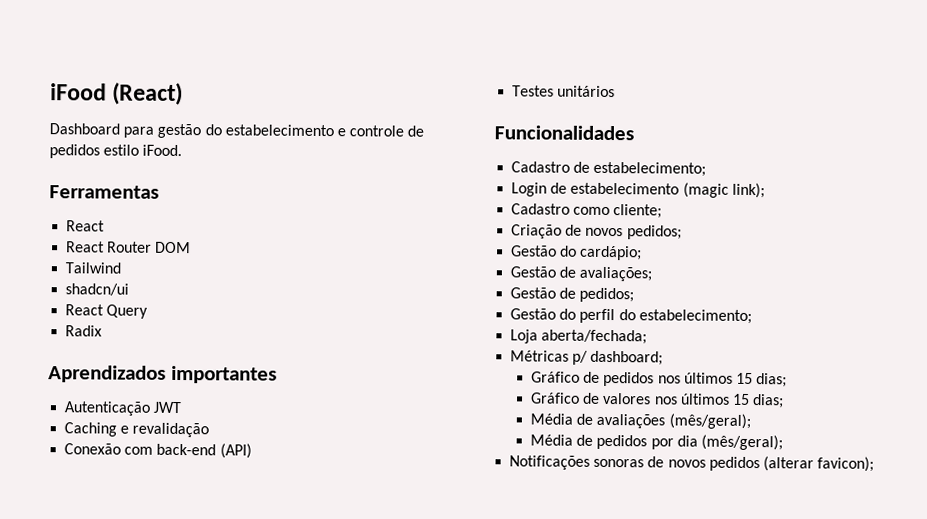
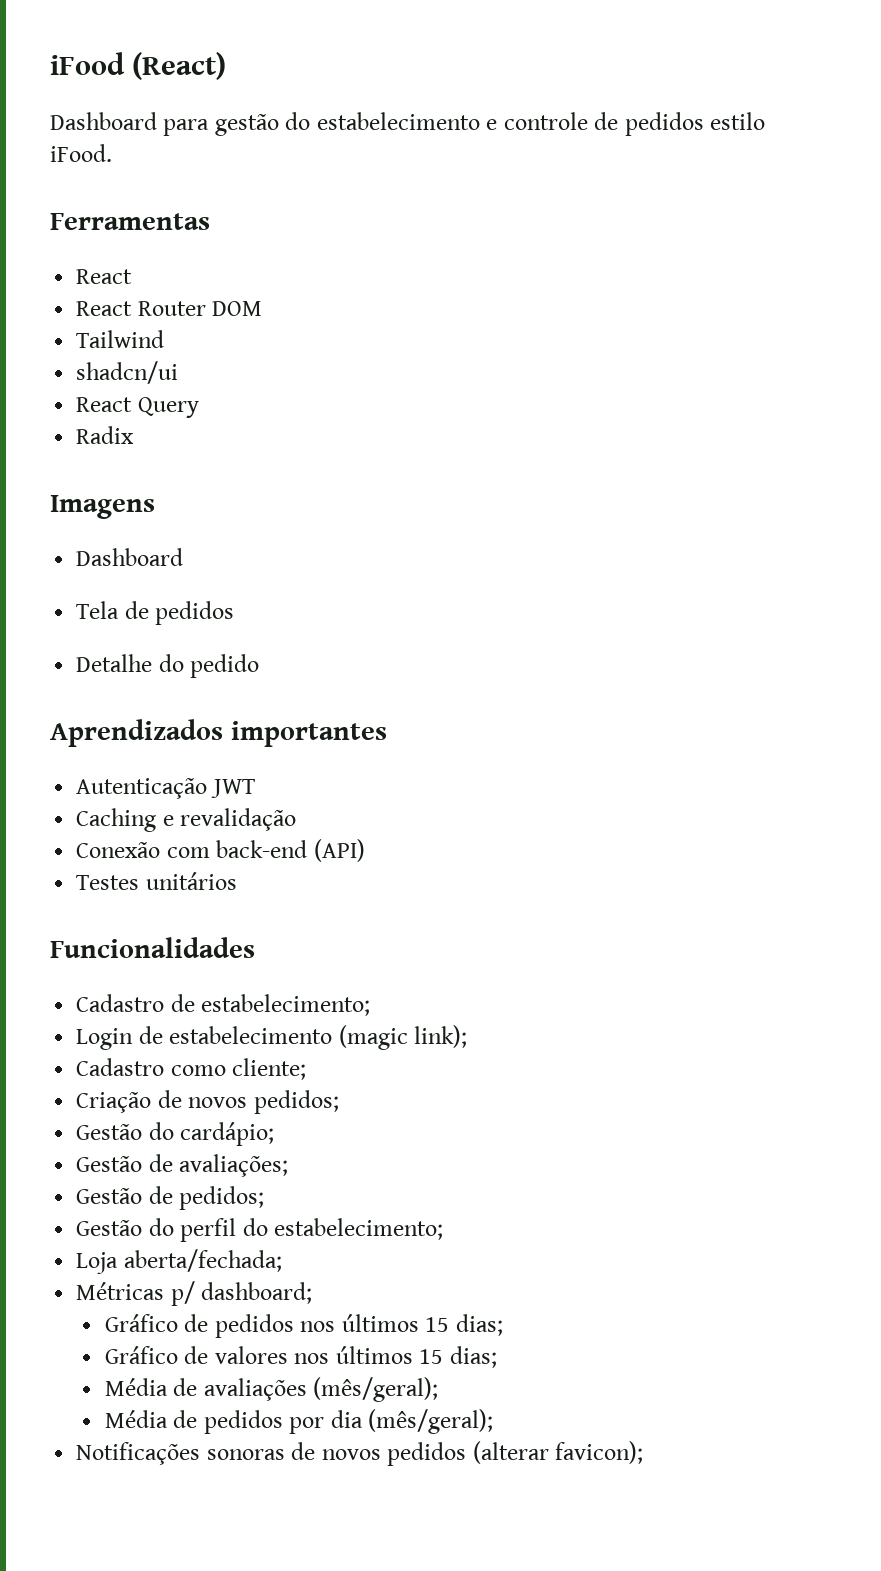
+ Imagens
+ Dashboard
+ Tela de pedidos
+ Detalhe do pedido

